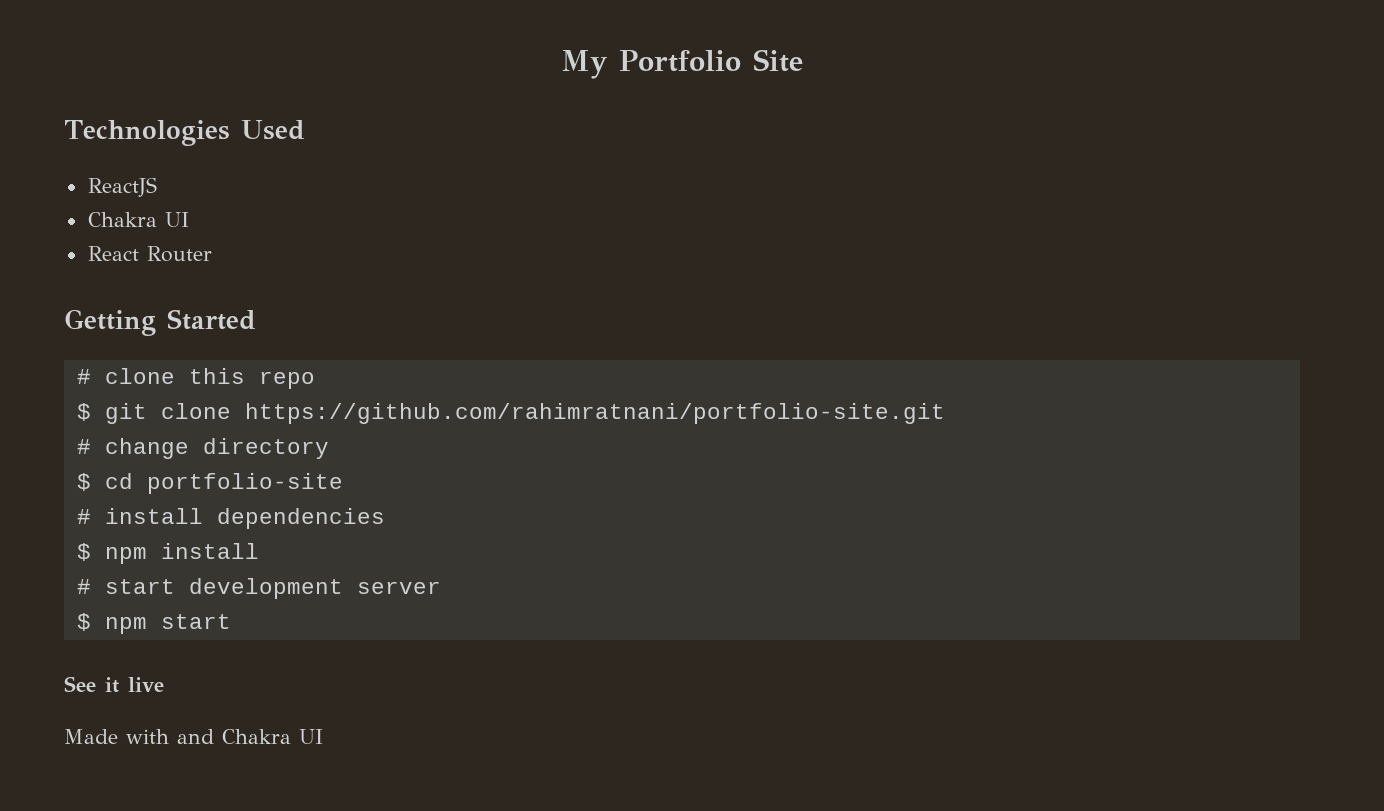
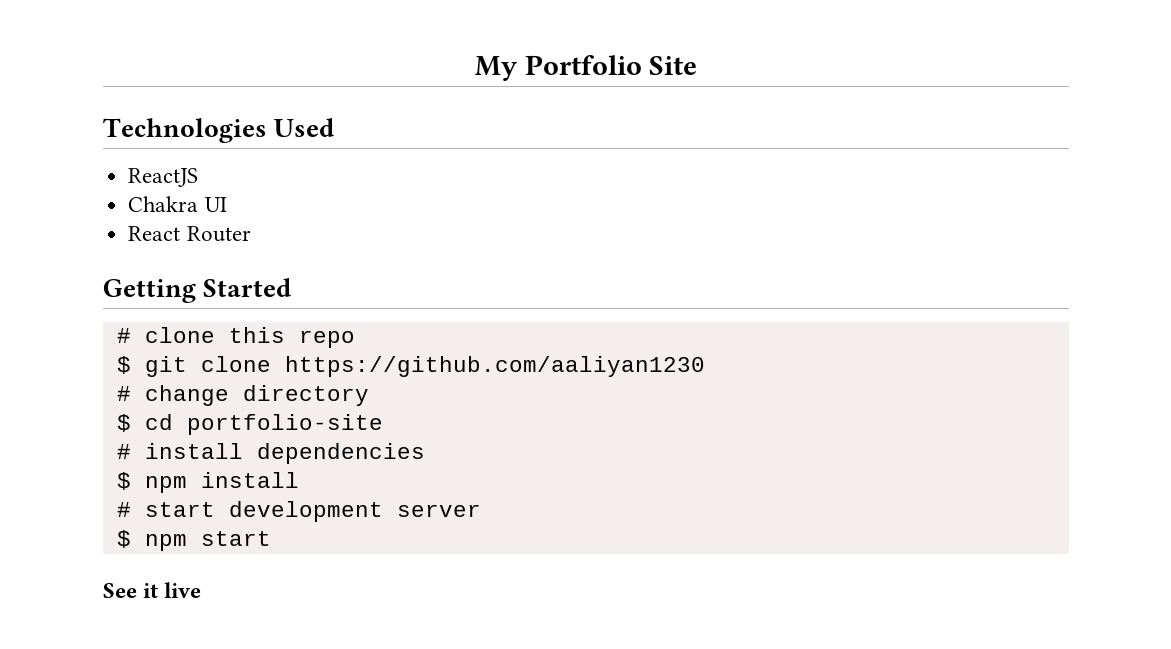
- $ git clone https://github.com/rahimratnani/portfolio-site.git
+ $ git clone https://github.com/aaliyan1230
- Made with and Chakra UI

